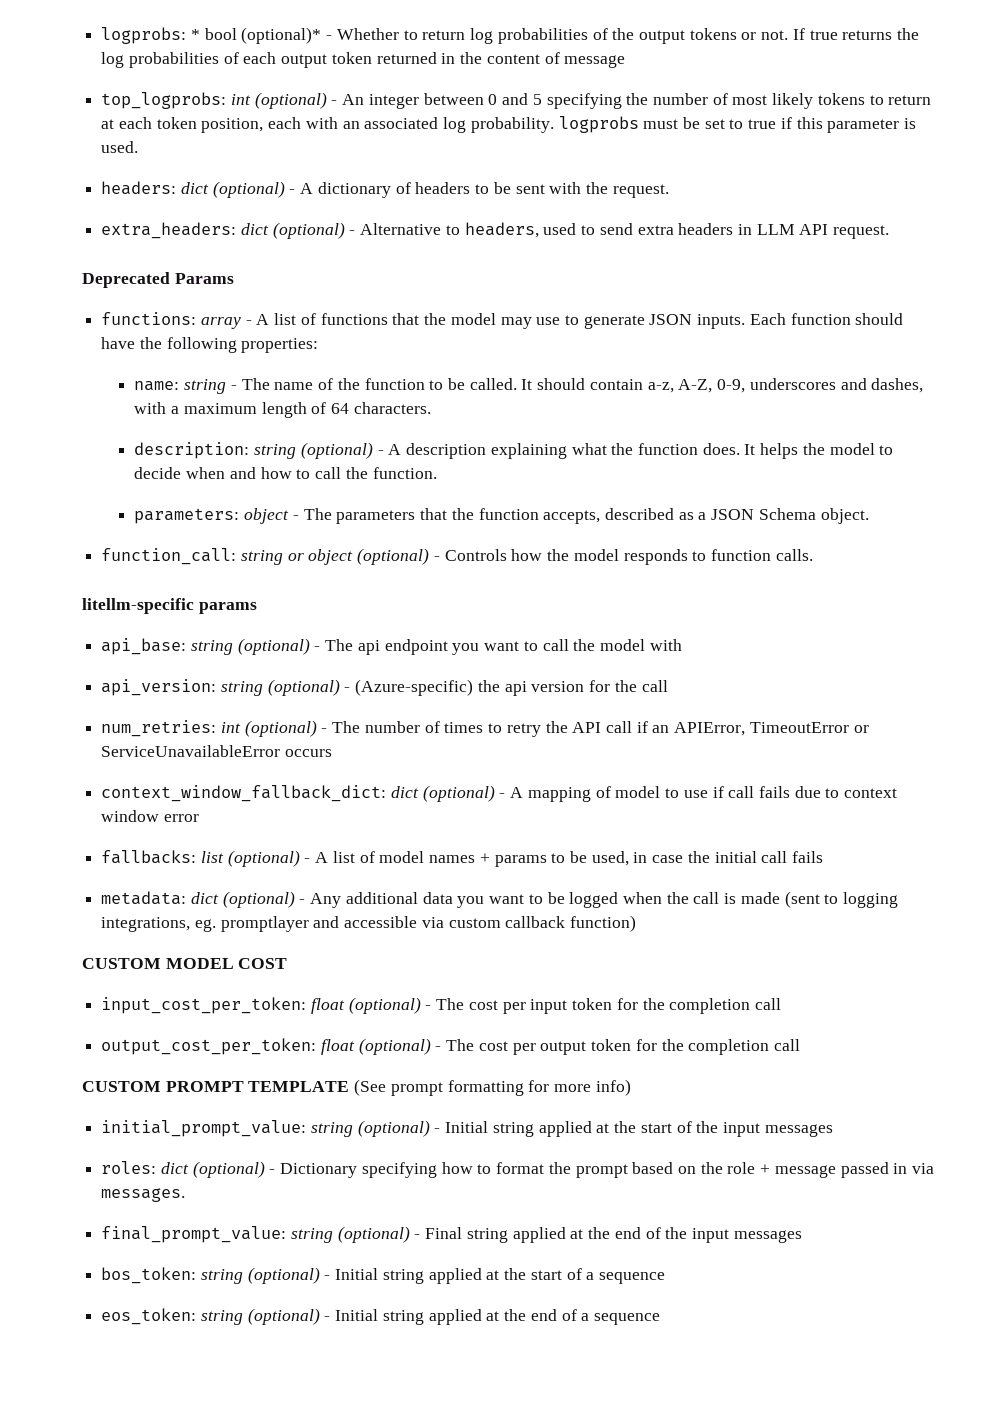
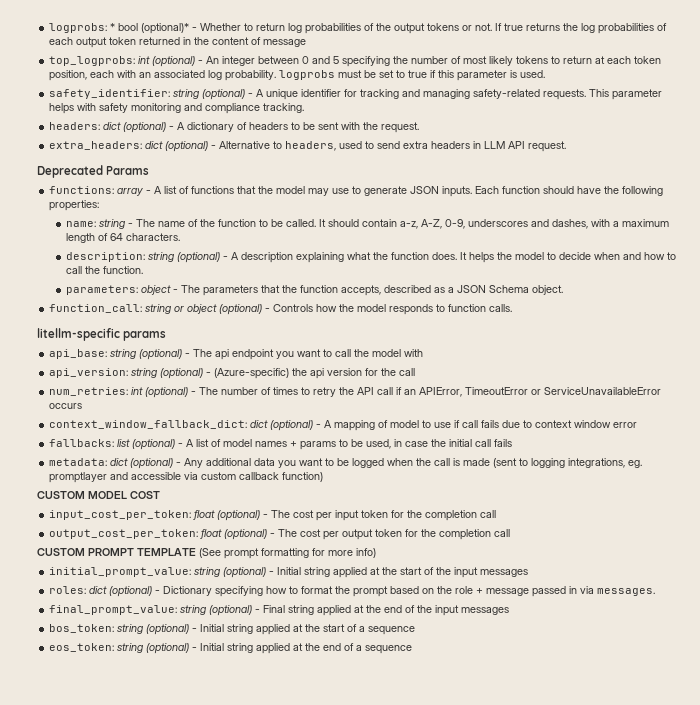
+ safety_identifier: string (optional) - A unique identifier for tracking and managing safety-related requests. This parameter helps with safety monitoring and compliance tracking.

